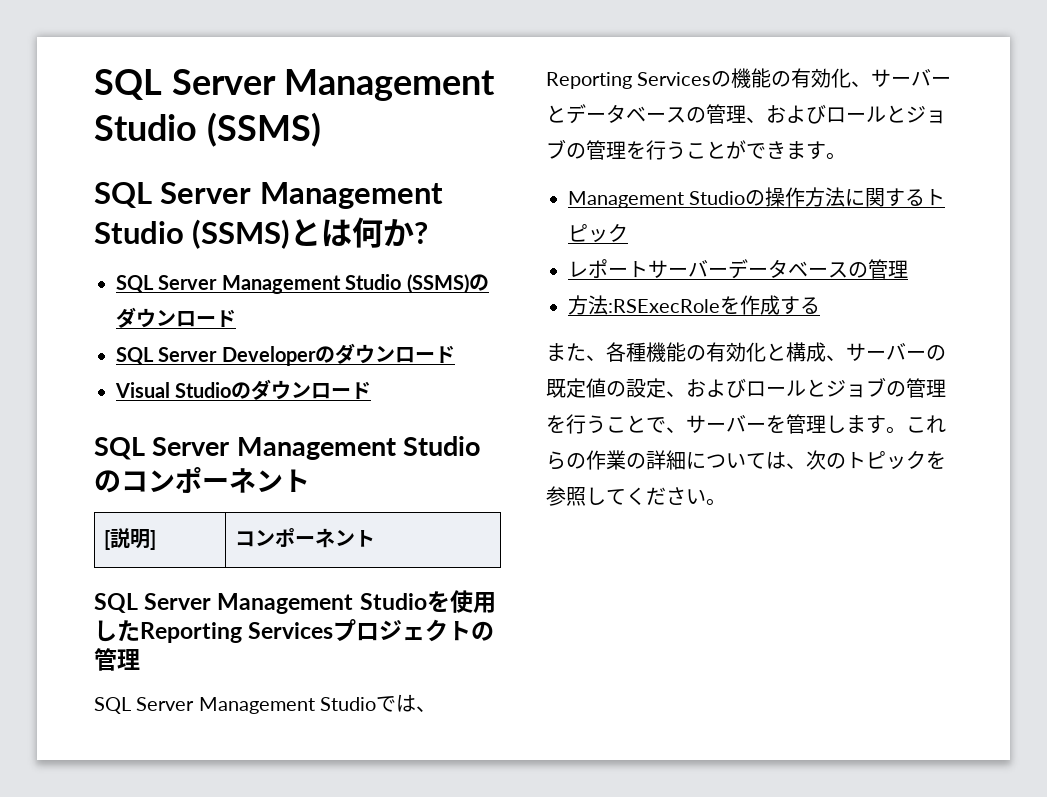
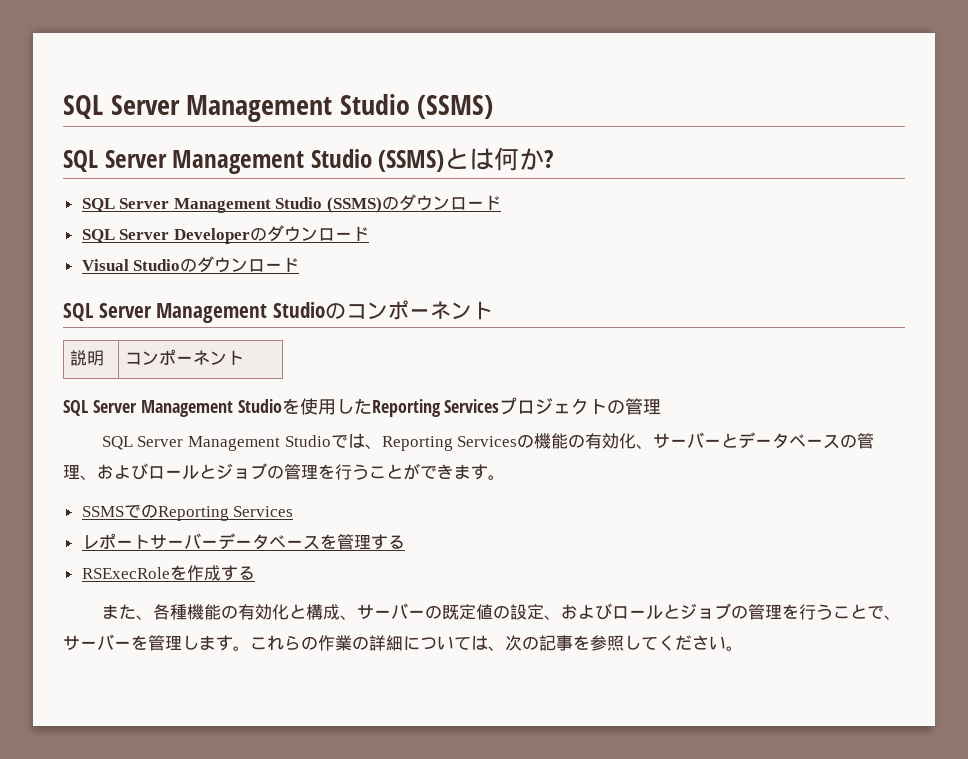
- [説明] | コンポーネント
+ 説明 | コンポーネント
- Management Studioの操作方法に関するトピック
+ SSMSでのReporting Services
- レポートサーバーデータベースの管理
- 方法:RSExecRoleを作成する
+ レポートサーバーデータベースを管理する
+ RSExecRoleを作成する
- これらの作業の詳細については、次のトピックを参照してください。
+ これらの作業の詳細については、次の記事を参照してください。

